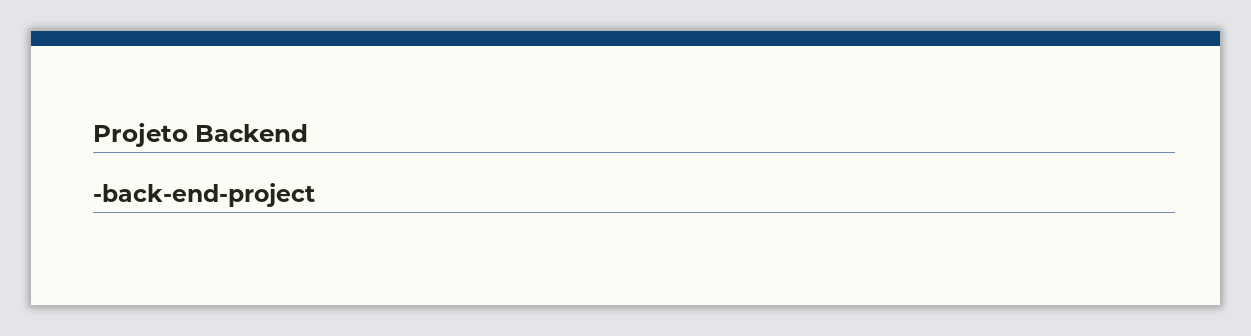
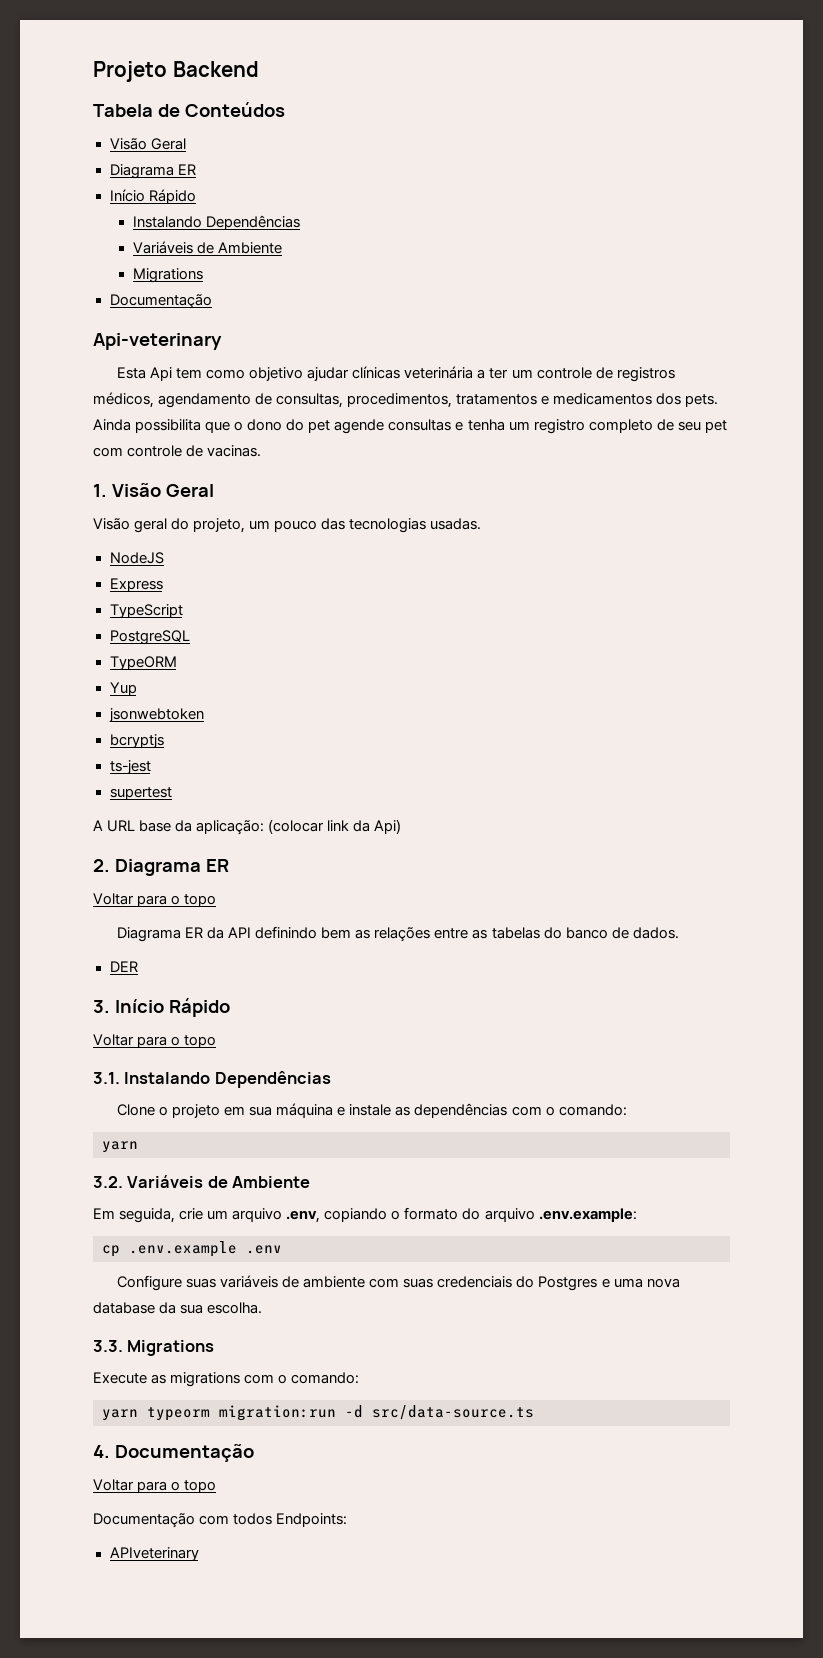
- -back-end-project
+ Tabela de Conteúdos
+ Visão Geral
+ Diagrama ER
+ Início Rápido
+ Instalando Dependências
+ Variáveis de Ambiente
+ Migrations
+ Documentação
+ Api-veterinary
+ Esta Api tem como objetivo ajudar clínicas veterinária a ter um controle de registros médicos, agendamento de consultas, procedimentos, tratamentos e medicamentos dos pets. Ainda possibilita que o dono do pet agende consultas e tenha um registro completo de seu pet com controle de vacinas.
+ 1. Visão Geral
+ Visão geral do projeto, um pouco das tecnologias usadas.
+ NodeJS
+ Express
+ TypeScript
+ PostgreSQL
+ TypeORM
+ Yup
+ jsonwebtoken
+ bcryptjs
+ ts-jest
+ supertest
+ A URL base da aplicação: (colocar link da Api)
+ 2. Diagrama ER
+ Voltar para o topo
+ Diagrama ER da API definindo bem as relações entre as tabelas do banco de dados.
+ DER
+ 3. Início Rápido
+ Voltar para o topo
+ 3.1. Instalando Dependências
+ Clone o projeto em sua máquina e instale as dependências com o comando:
+ yarn
+ 3.2. Variáveis de Ambiente
+ Em seguida, crie um arquivo .env, copiando o formato do arquivo .env.example:
+ cp .env.example .env
+ Configure suas variáveis de ambiente com suas credenciais do Postgres e uma nova database da sua escolha.
+ 3.3. Migrations
+ Execute as migrations com o comando:
+ yarn typeorm migration:run -d src/data-source.ts
+ 4. Documentação
+ Voltar para o topo
+ Documentação com todos Endpoints:
+ APIveterinary

